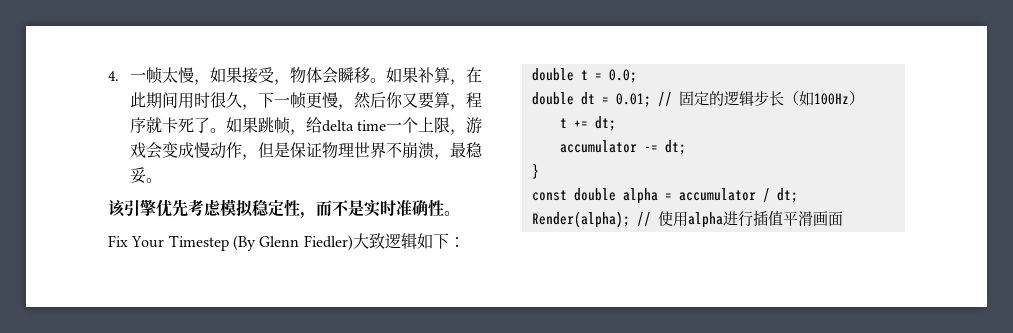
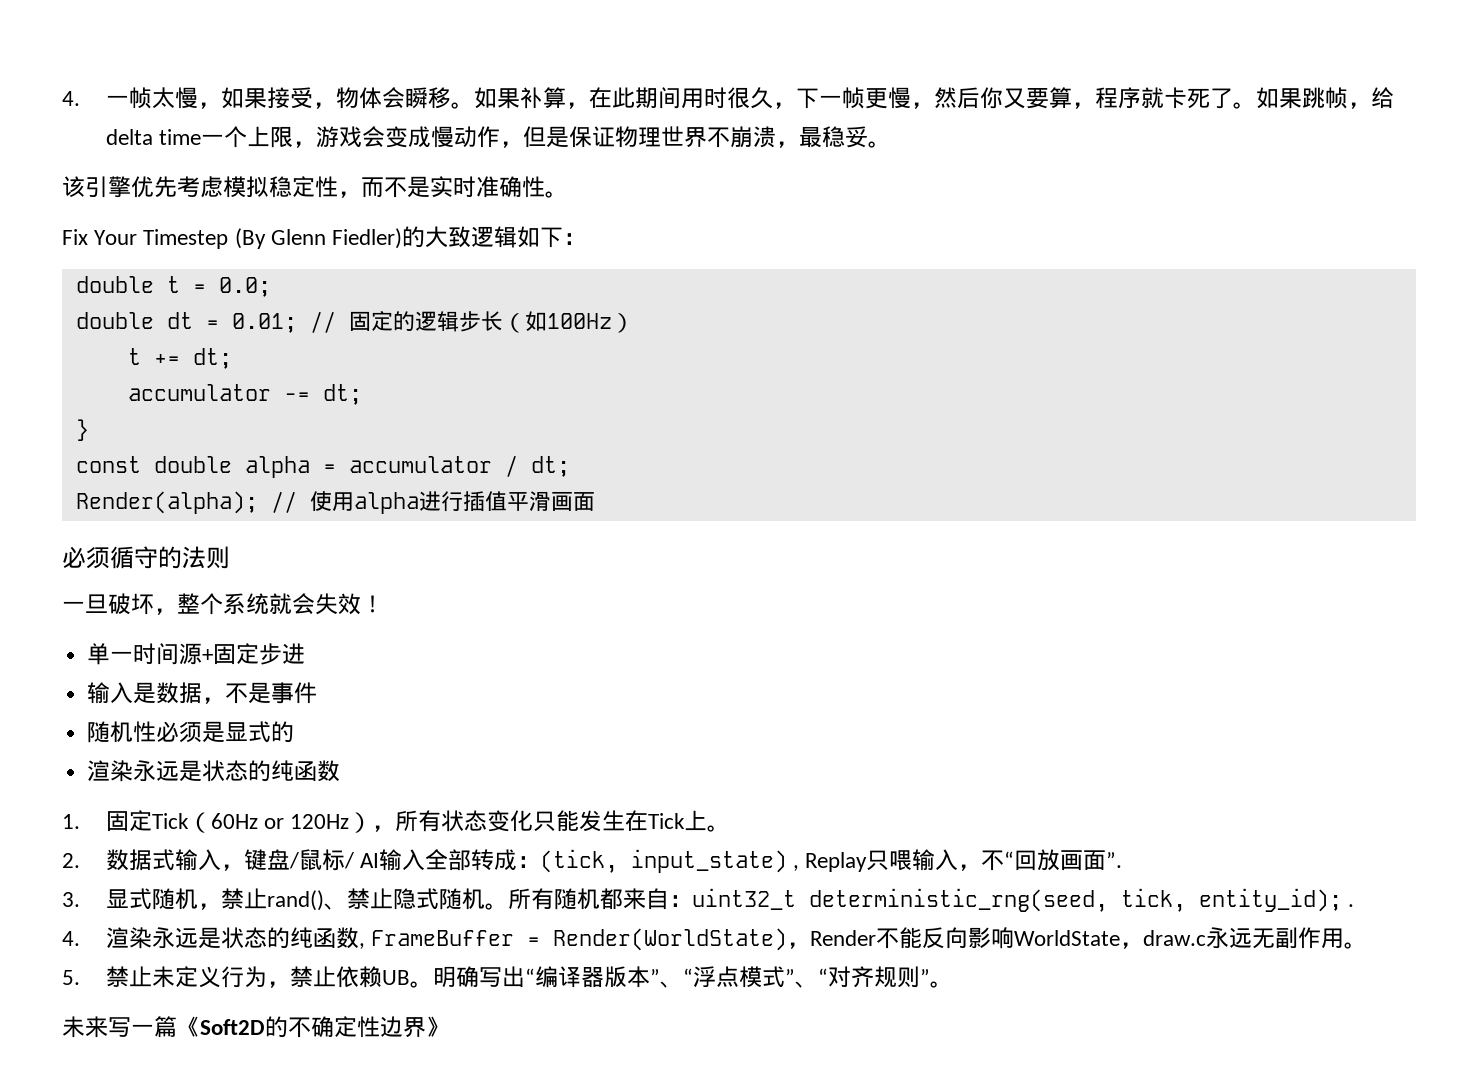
- Fix Your Timestep (By Glenn Fiedler)大致逻辑如下：
+ Fix Your Timestep (By Glenn Fiedler)的大致逻辑如下：
+ 必须循守的法则
+ 一旦破坏，整个系统就会失效！
+ 单一时间源+固定步进
+ 输入是数据，不是事件
+ 随机性必须是显式的
+ 渲染永远是状态的纯函数
+ 1.固定Tick（60Hz or 120Hz），所有状态变化只能发生在Tick上。
+ 2.数据式输入，键盘/鼠标/ AI输入全部转成：(tick, input_state) , Replay只喂输入，不“回放画面”.
+ 3.显式随机，禁止rand()、禁止隐式随机。所有随机都来自：uint32_t deterministic_rng(seed, tick, entity_id); .
+ 4.渲染永远是状态的纯函数, FrameBuffer = Render(WorldState)，Render不能反向影响WorldState，draw.c永远无副作用。
+ 5.禁止未定义行为，禁止依赖UB。明确写出“编译器版本”、“浮点模式”、“对齐规则”。
+ 未来写一篇《Soft2D的不确定性边界》

